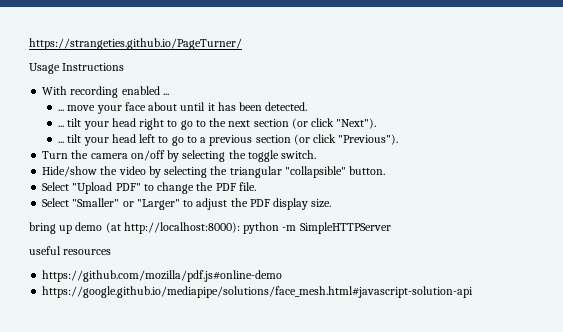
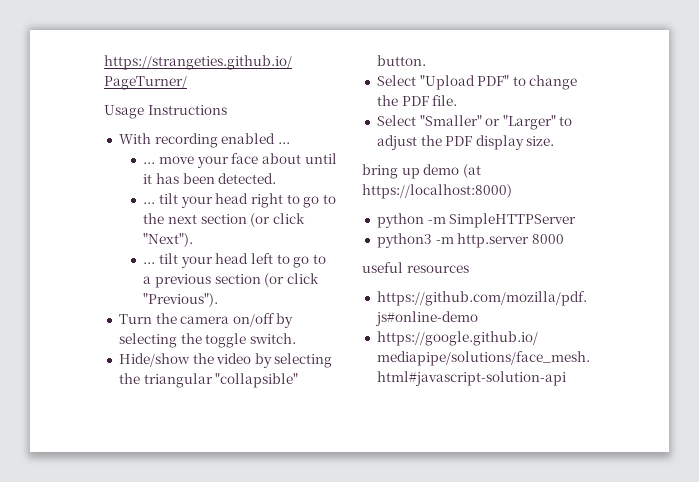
- bring up demo (at http://localhost:8000): python -m SimpleHTTPServer
+ bring up demo (at https://localhost:8000)
+ python -m SimpleHTTPServer
+ python3 -m http.server 8000

